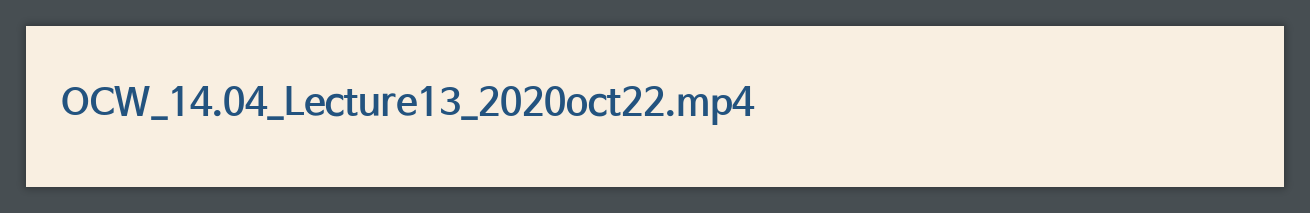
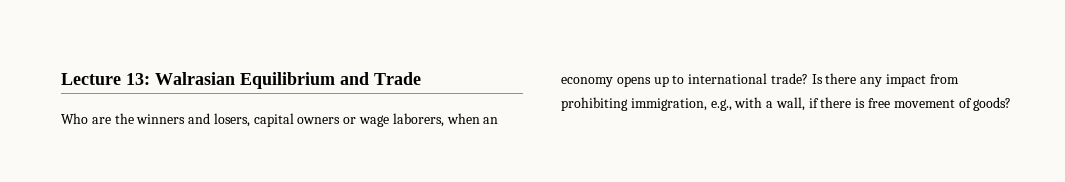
- OCW_14.04_Lecture13_2020oct22.mp4
+ Lecture 13: Walrasian Equilibrium and Trade
+ Who are the winners and losers, capital owners or wage laborers, when an economy opens up to international trade? Is there any impact from prohibiting immigration, e.g., with a wall, if there is free movement of goods?

